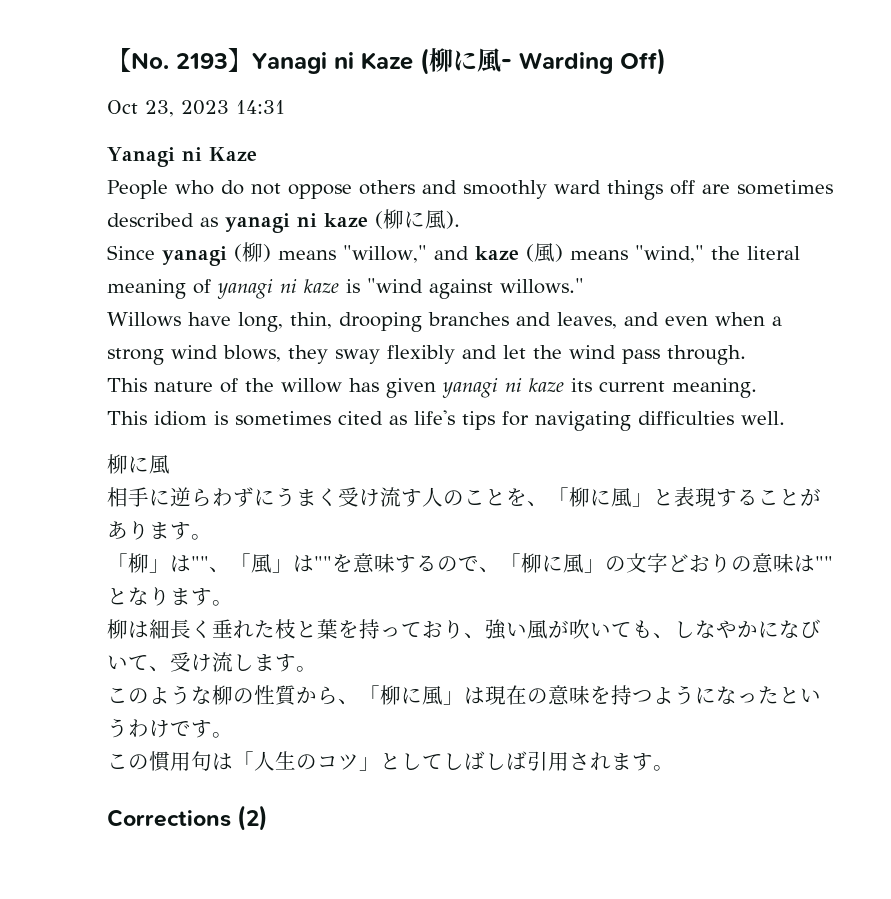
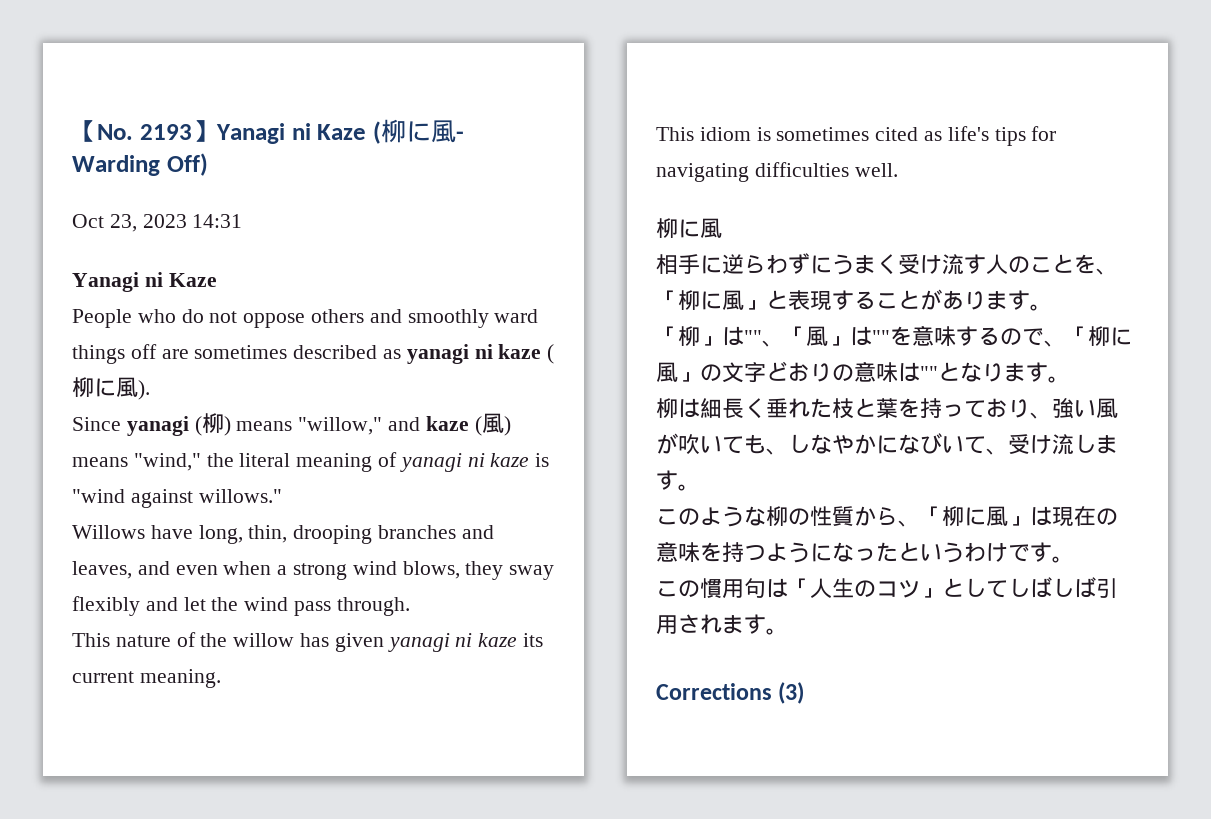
- Corrections (2)
+ Corrections (3)

